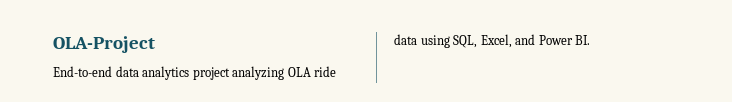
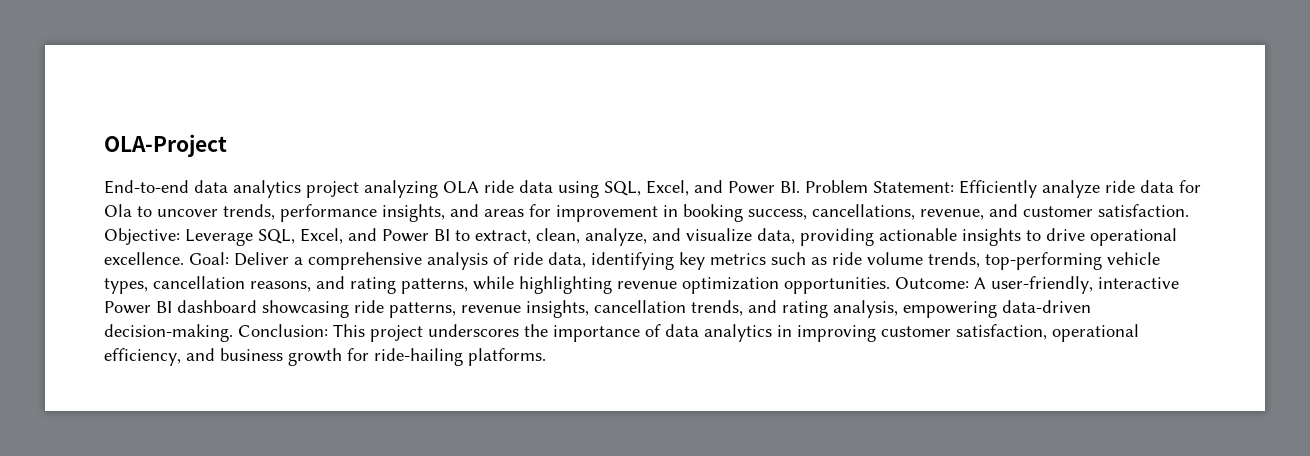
- End-to-end data analytics project analyzing OLA ride data using SQL, Excel, and Power BI.
+ End-to-end data analytics project analyzing OLA ride data using SQL, Excel, and Power BI. Problem Statement: Efficiently analyze ride data for Ola to uncover trends, performance insights, and areas for improvement in booking success, cancellations, revenue, and customer satisfaction. Objective: Leverage SQL, Excel, and Power BI to extract, clean, analyze, and visualize data, providing actionable insights to drive operational excellence. Goal: Deliver a comprehensive analysis of ride data, identifying key metrics such as ride volume trends, top-performing vehicle types, cancellation reasons, and rating patterns, while highlighting revenue optimization opportunities. Outcome: A user-friendly, interactive Power BI dashboard showcasing ride patterns, revenue insights, cancellation trends, and rating analysis, empowering data-driven decision-making. Conclusion: This project underscores the importance of data analytics in improving customer satisfaction, operational efficiency, and business growth for ride-hailing platforms.

